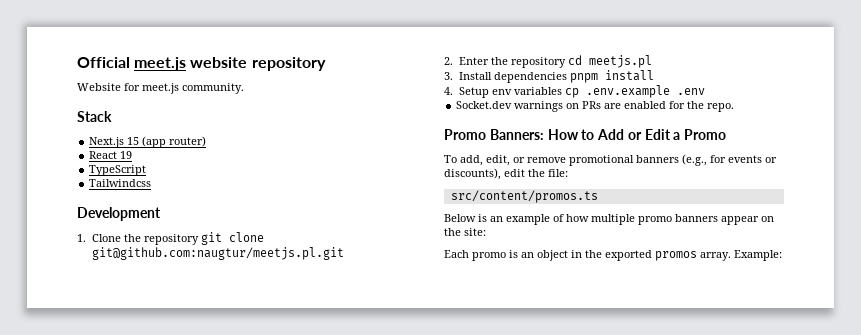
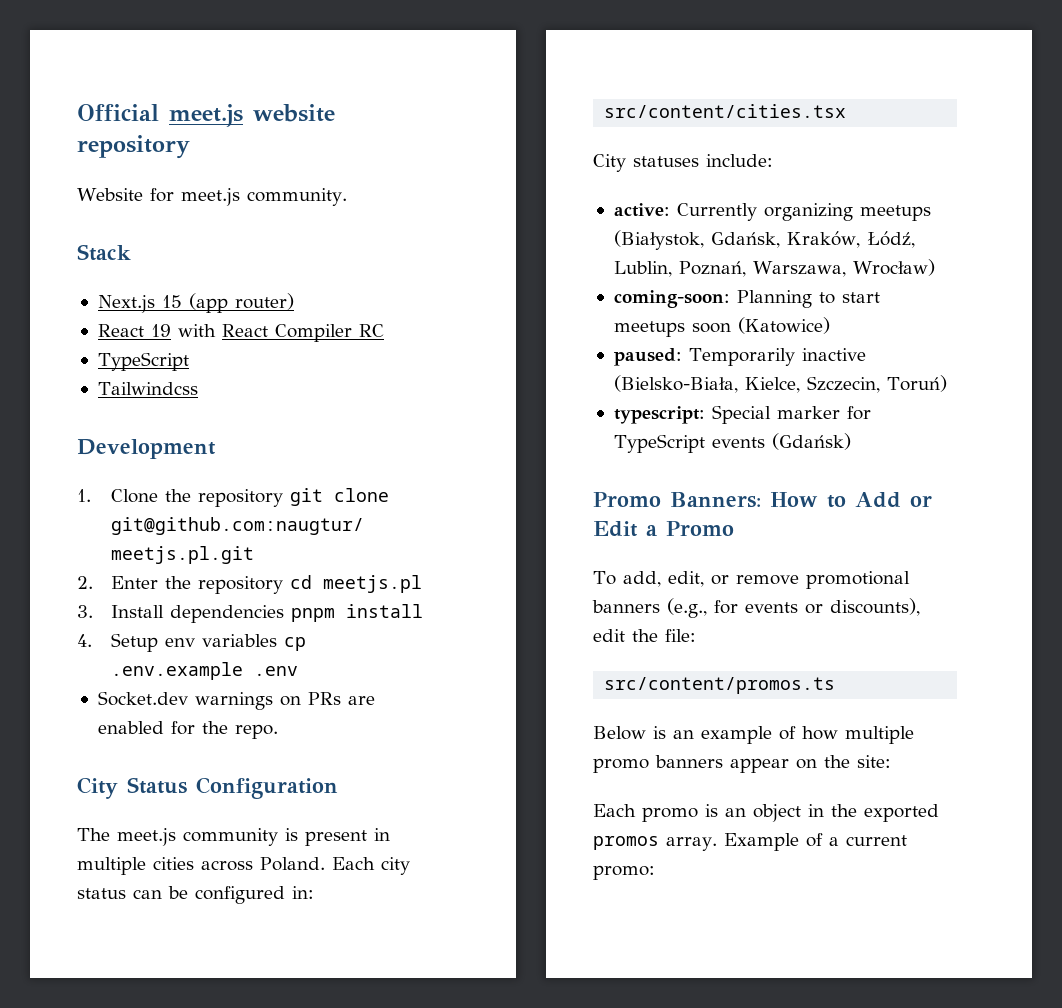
- React 19
+ React 19 with React Compiler RC
+ City Status Configuration
+ The meet.js community is present in multiple cities across Poland. Each city status can be configured in:
+ src/content/cities.tsx
+ City statuses include:
+ active: Currently organizing meetups (Białystok, Gdańsk, Kraków, Łódź, Lublin, Poznań, Warszawa, Wrocław)
+ coming-soon: Planning to start meetups soon (Katowice)
+ paused: Temporarily inactive (Bielsko-Biała, Kielce, Szczecin, Toruń)
+ typescript: Special marker for TypeScript events (Gdańsk)
- Example:
+ Example of a current promo:

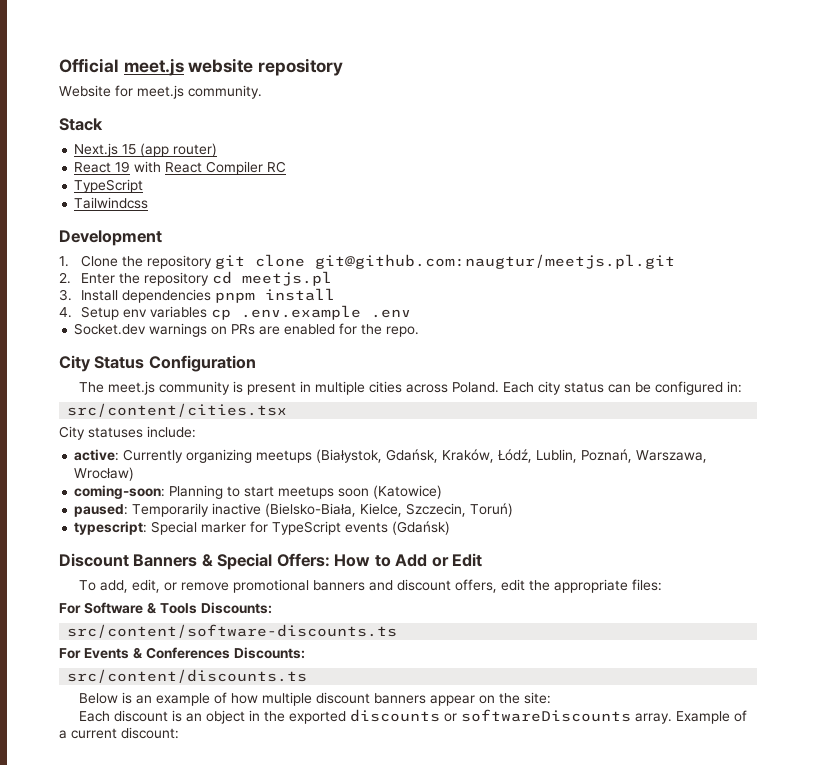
- Promo Banners: How to Add or Edit a Promo
+ Discount Banners & Special Offers: How to Add or Edit
- To add, edit, or remove promotional banners (e.g., for events or discounts), edit the file:
- src/content/promos.ts
+ To add, edit, or remove promotional banners and discount offers, edit the appropriate files:
+ For Software & Tools Discounts:
+ src/content/software-discounts.ts
+ For Events & Conferences Discounts:
+ src/content/discounts.ts
- Below is an example of how multiple promo banners appear on the site:
+ Below is an example of how multiple discount banners appear on the site:
- Each promo is an object in the exported promos array.
+ Each discount is an object in the exported discounts or softwareDiscounts array.
- Example of a current promo:
+ Example of a current discount:

